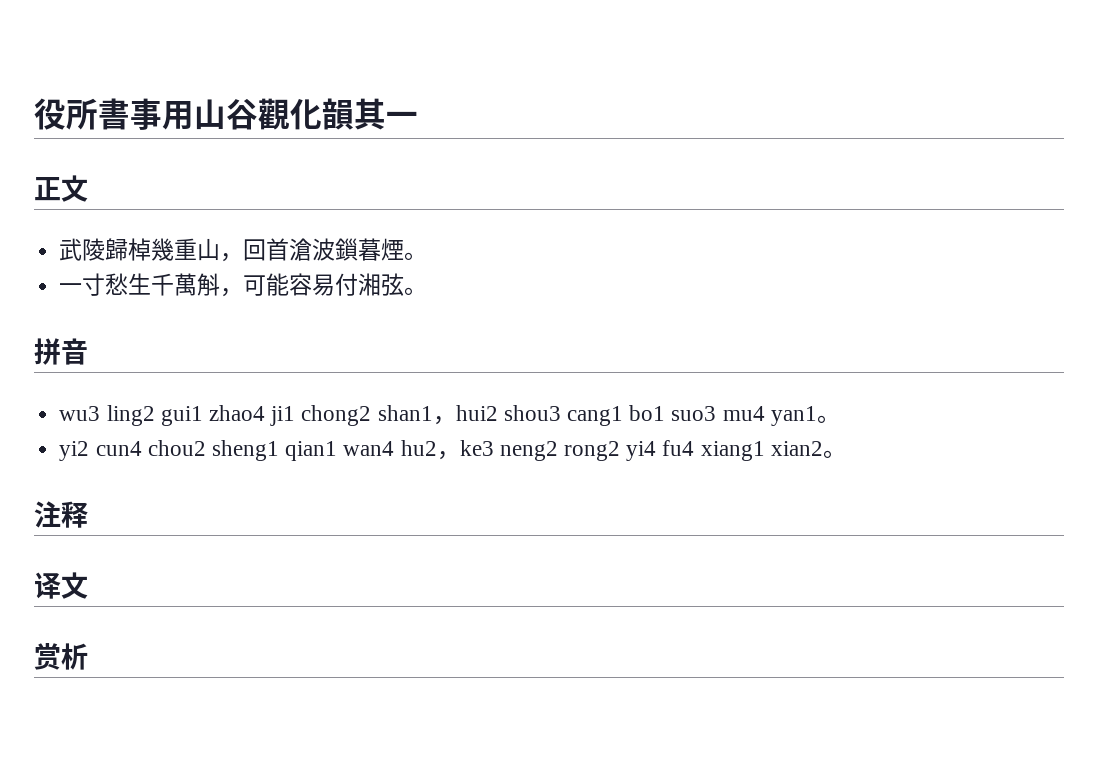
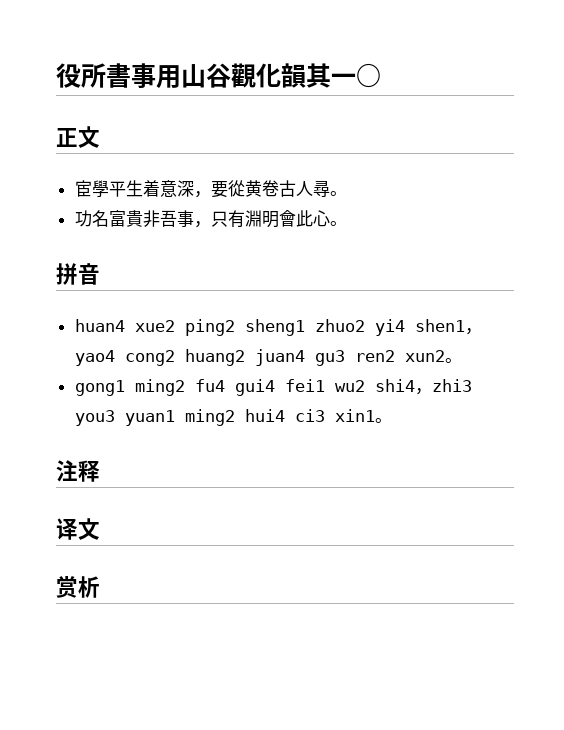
- 役所書事用山谷觀化韻其一
+ 役所書事用山谷觀化韻其一○
- 武陵歸棹幾重山，回首滄波鎻暮煙。
- 一寸愁生千萬斛，可能容易付湘弦。
+ 宦學平生着意深，要從黄卷古人尋。
+ 功名富貴非吾事，只有淵明會此心。
  拼音
- wu3 ling2 gui1 zhao4 ji1 chong2 shan1，hui2 shou3 cang1 bo1 suo3 mu4 yan1。
- yi2 cun4 chou2 sheng1 qian1 wan4 hu2，ke3 neng2 rong2 yi4 fu4 xiang1 xian2。
+ huan4 xue2 ping2 sheng1 zhuo2 yi4 shen1，yao4 cong2 huang2 juan4 gu3 ren2 xun2。
+ gong1 ming2 fu4 gui4 fei1 wu2 shi4，zhi3 you3 yuan1 ming2 hui4 ci3 xin1。

